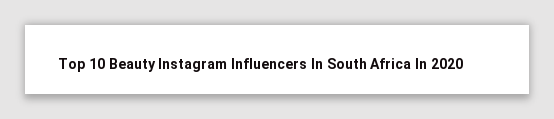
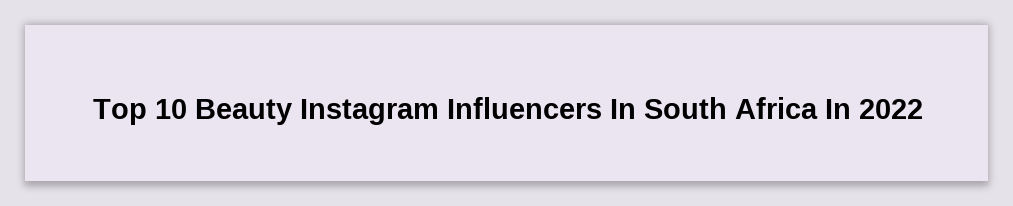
- Top 10 Beauty Instagram Influencers In South Africa In 2020
+ Top 10 Beauty Instagram Influencers In South Africa In 2022

